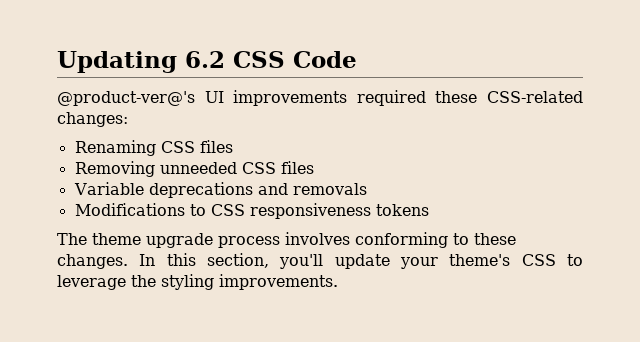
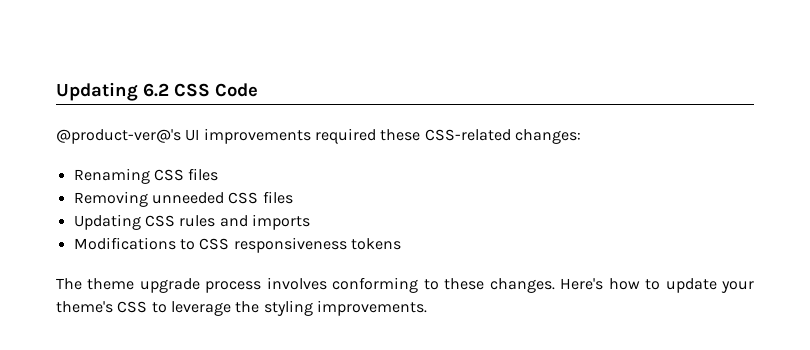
- Variable deprecations and removals
+ Updating CSS rules and imports
- In this section, you'll update your theme's CSS to leverage the styling improvements.
+ Here's how to update your theme's CSS to leverage the styling improvements.

